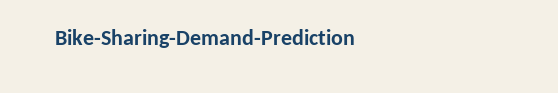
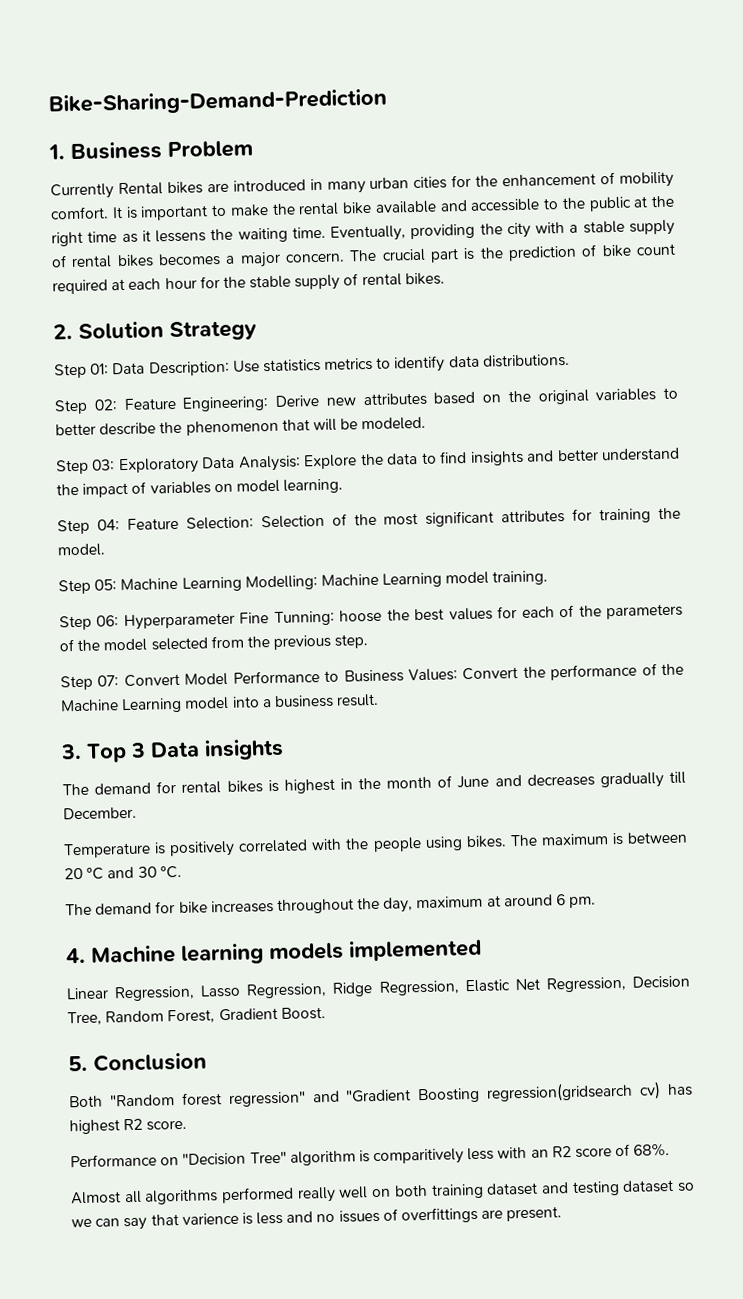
+ 1. Business Problem
+ Currently Rental bikes are introduced in many urban cities for the enhancement of mobility comfort. It is important to make the rental bike available and accessible to the public at the right time as it lessens the waiting time. Eventually, providing the city with a stable supply of rental bikes becomes a major concern. The crucial part is the prediction of bike count required at each hour for the stable supply of rental bikes.
+ 2. Solution Strategy
+ Step 01: Data Description: Use statistics metrics to identify data distributions.
+ Step 02: Feature Engineering: Derive new attributes based on the original variables to better describe the phenomenon that will be modeled.
+ Step 03: Exploratory Data Analysis: Explore the data to find insights and better understand the impact of variables on model learning.
+ Step 04: Feature Selection: Selection of the most significant attributes for training the model.
+ Step 05: Machine Learning Modelling: Machine Learning model training.
+ Step 06: Hyperparameter Fine Tunning: hoose the best values for each of the parameters of the model selected from the previous step.
+ Step 07: Convert Model Performance to Business Values: Convert the performance of the Machine Learning model into a business result.
+ 3. Top 3 Data insights
+ The demand for rental bikes is highest in the month of June and decreases gradually till December.
+ Temperature is positively correlated with the people using bikes. The maximum is between 20 °C and 30 °C.
+ The demand for bike increases throughout the day, maximum at around 6 pm.
+ 4. Machine learning models implemented
+ Linear Regression, Lasso Regression, Ridge Regression, Elastic Net Regression, Decision Tree, Random Forest, Gradient Boost.
+ 5. Conclusion
+ Both "Random forest regression" and "Gradient Boosting regression(gridsearch cv) has highest R2 score.
+ Performance on "Decision Tree" algorithm is comparitively less with an R2 score of 68%.
+ Almost all algorithms performed really well on both training dataset and testing dataset so we can say that varience is less and no issues of overfittings are present.

